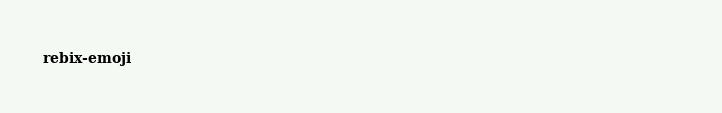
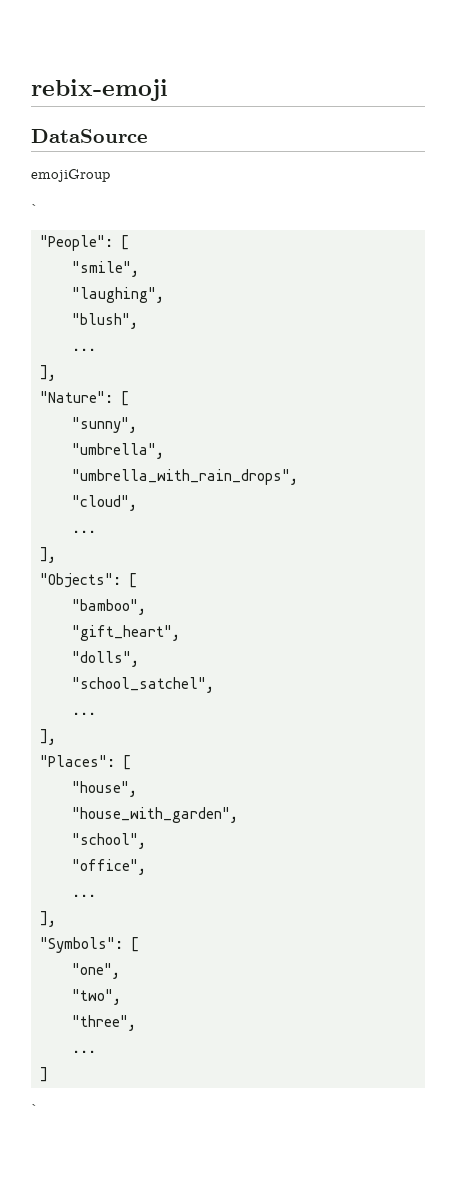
+ DataSource
+ emojiGroup
+ `
+ "People": [
+ "smile",
+ "laughing",
+ "blush",
+ ...
+ ],
+ "Nature": [
+ "sunny",
+ "umbrella",
+ "umbrella_with_rain_drops",
+ "cloud",
+ ...
+ ],
+ "Objects": [
+ "bamboo",
+ "gift_heart",
+ "dolls",
+ "school_satchel",
+ ...
+ ],
+ "Places": [
+ "house",
+ "house_with_garden",
+ "school",
+ "office",
+ ...
+ ],
+ "Symbols": [
+ "one",
+ "two",
+ "three",
+ ...
+ ]
+ `

